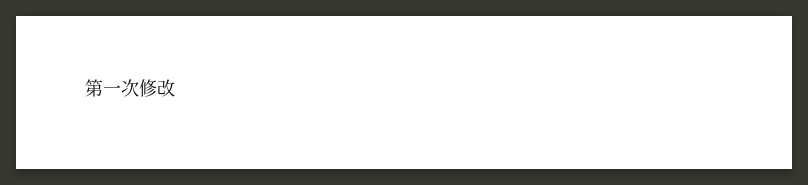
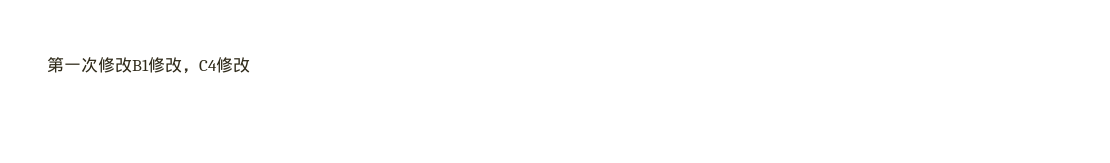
- 第一次修改
+ 第一次修改B1修改，C4修改

